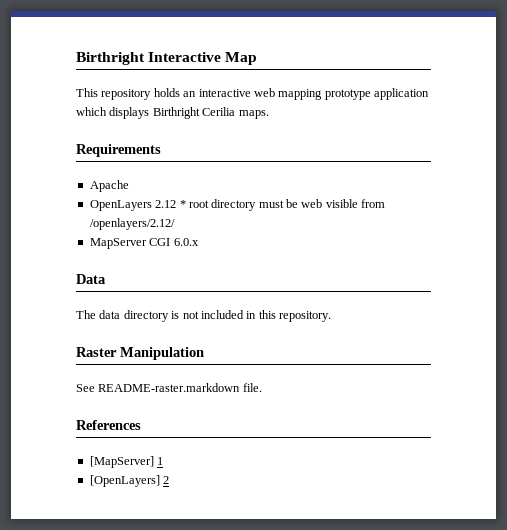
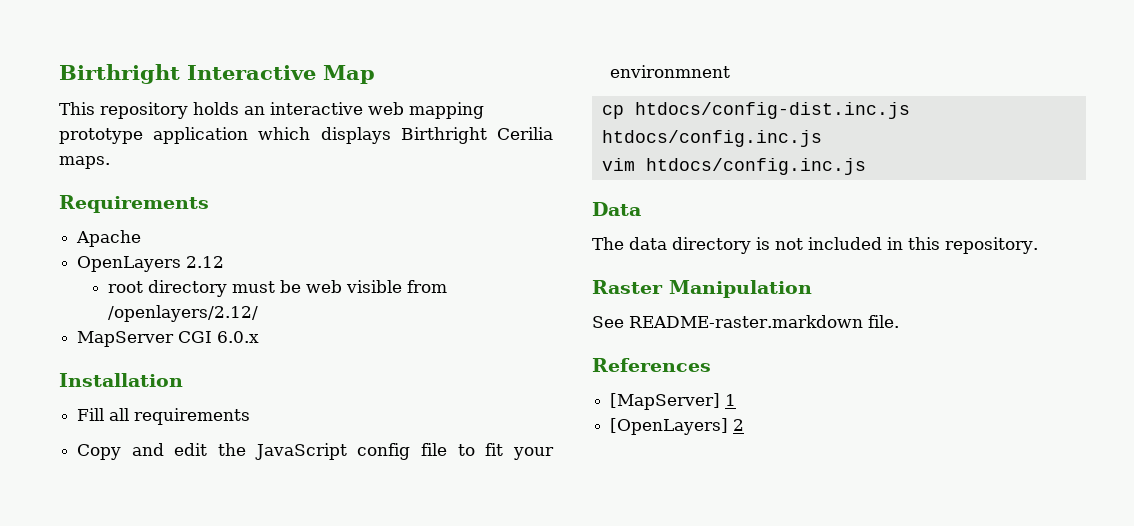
- OpenLayers 2.12 * root directory must be web visible from /openlayers/2.12/
+ OpenLayers 2.12
+ root directory must be web visible from /openlayers/2.12/
+ Installation
+ Fill all requirements
+ Copy and edit the JavaScript config file to fit your environmnent
+ cp htdocs/config-dist.inc.js htdocs/config.inc.js
+ vim htdocs/config.inc.js

